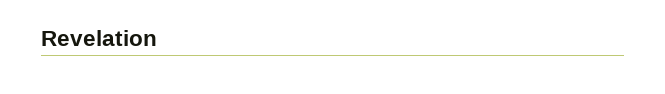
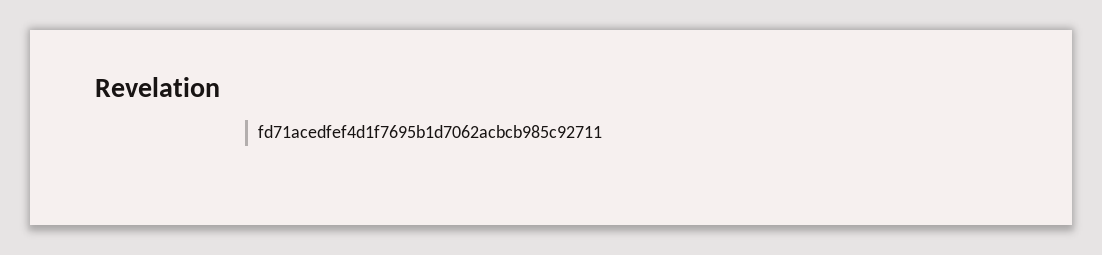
+ fd71acedfef4d1f7695b1d7062acbcb985c92711

